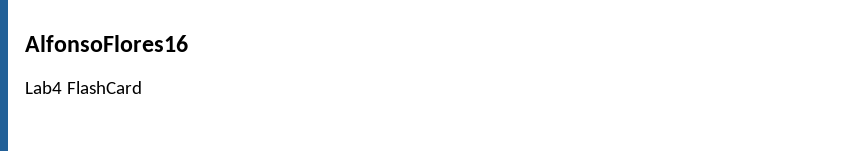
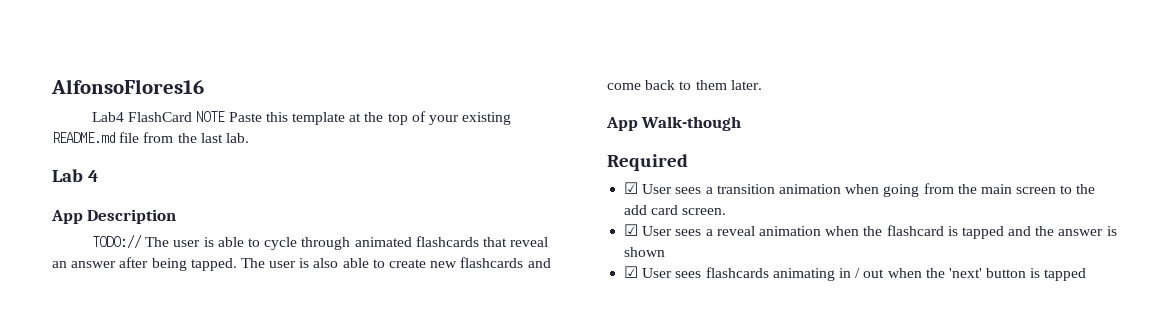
- Lab4 FlashCard
+ Lab4 FlashCard NOTE Paste this template at the top of your existing README.md file from the last lab.
+ Lab 4
+ App Description
+ TODO:// The user is able to cycle through animated flashcards that reveal an answer after being tapped. The user is also able to create new flashcards and come back to them later.
+ App Walk-though
+ Required
+ ☑ User sees a transition animation when going from the main screen to the add card screen.
+ ☑ User sees a reveal animation when the flashcard is tapped and the answer is shown
+ ☑ User sees flashcards animating in / out when the 'next' button is tapped

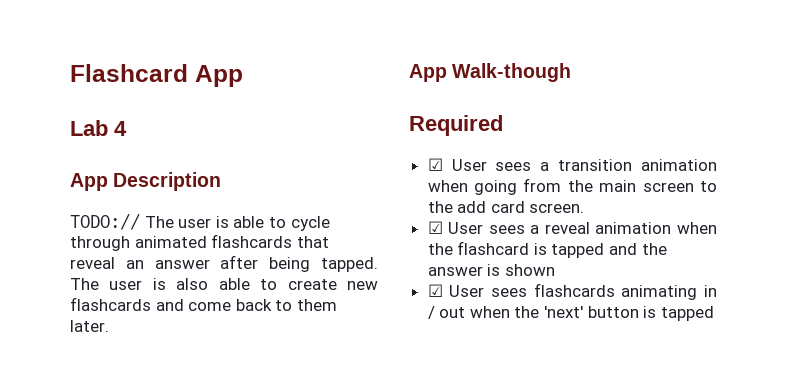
- AlfonsoFlores16
- Lab4 FlashCard NOTE Paste this template at the top of your existing README.md file from the last lab.
+ Flashcard App

